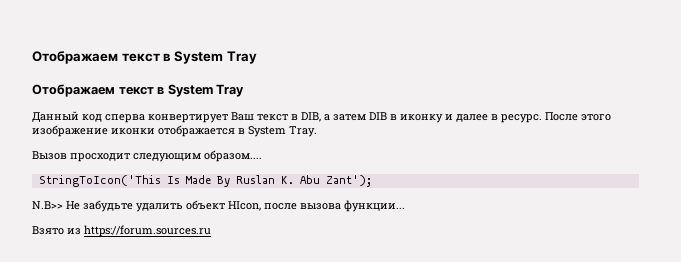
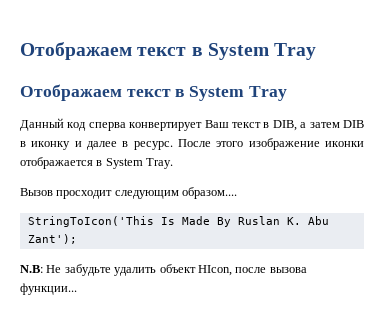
- N.B>> Не забудьте удалить объект HIcon, после вызова функции...
+ N.B: Не забудьте удалить объект HIcon, после вызова функции...
- Взято из https://forum.sources.ru

